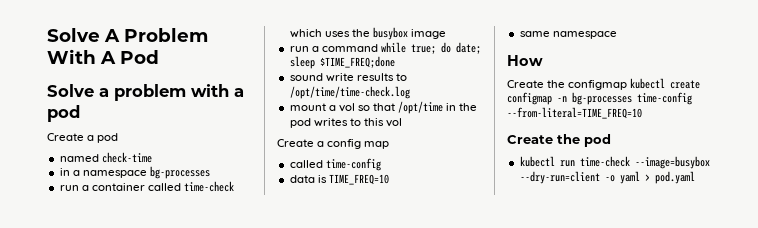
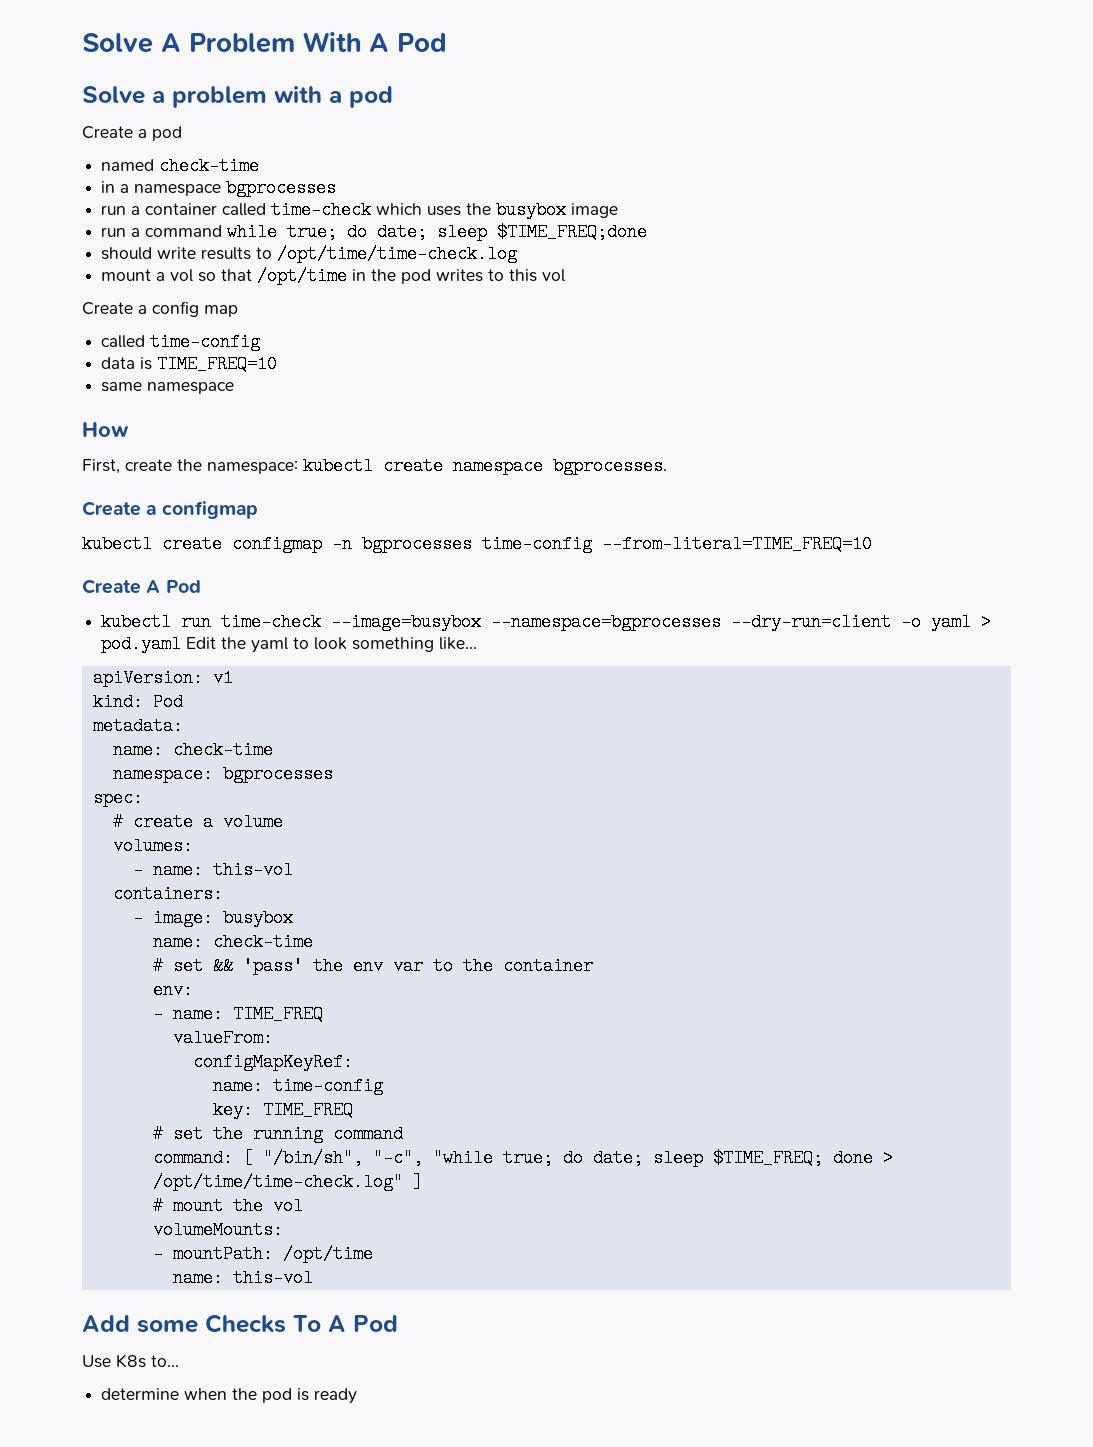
- in a namespace bg-processes
+ in a namespace bgprocesses
- sound write results to /opt/time/time-check.log
+ should write results to /opt/time/time-check.log
- Create the configmap kubectl create configmap -n bg-processes time-config --from-literal=TIME_FREQ=10
+ First, create the namespace: kubectl create namespace bgprocesses.
+ Create a configmap
+ kubectl create configmap -n bgprocesses time-config --from-literal=TIME_FREQ=10
- Create the pod
+ Create A Pod
- kubectl run time-check --image=busybox --dry-run=client -o yaml > pod.yaml
+ kubectl run time-check --image=busybox --namespace=bgprocesses --dry-run=client -o yaml > pod.yaml Edit the yaml to look something like...
+ apiVersion: v1
+ kind: Pod
+ metadata:
+ name: check-time
+ namespace: bgprocesses
+ spec:
+ # create a volume
+ volumes:
+ - name: this-vol
+ containers:
+ - image: busybox
+ name: check-time
+ # set && 'pass' the env var to the container
+ env:
+ - name: TIME_FREQ
+ valueFrom:
+ configMapKeyRef:
+ name: time-config
+ key: TIME_FREQ
+ # set the running command
+ command: [ "/bin/sh", "-c", "while true; do date; sleep $TIME_FREQ; done > /opt/time/time-check.log" ]
+ # mount the vol
+ volumeMounts:
+ - mountPath: /opt/time
+ name: this-vol
+ Add some Checks To A Pod
+ Use K8s to...
+ determine when the pod is ready

